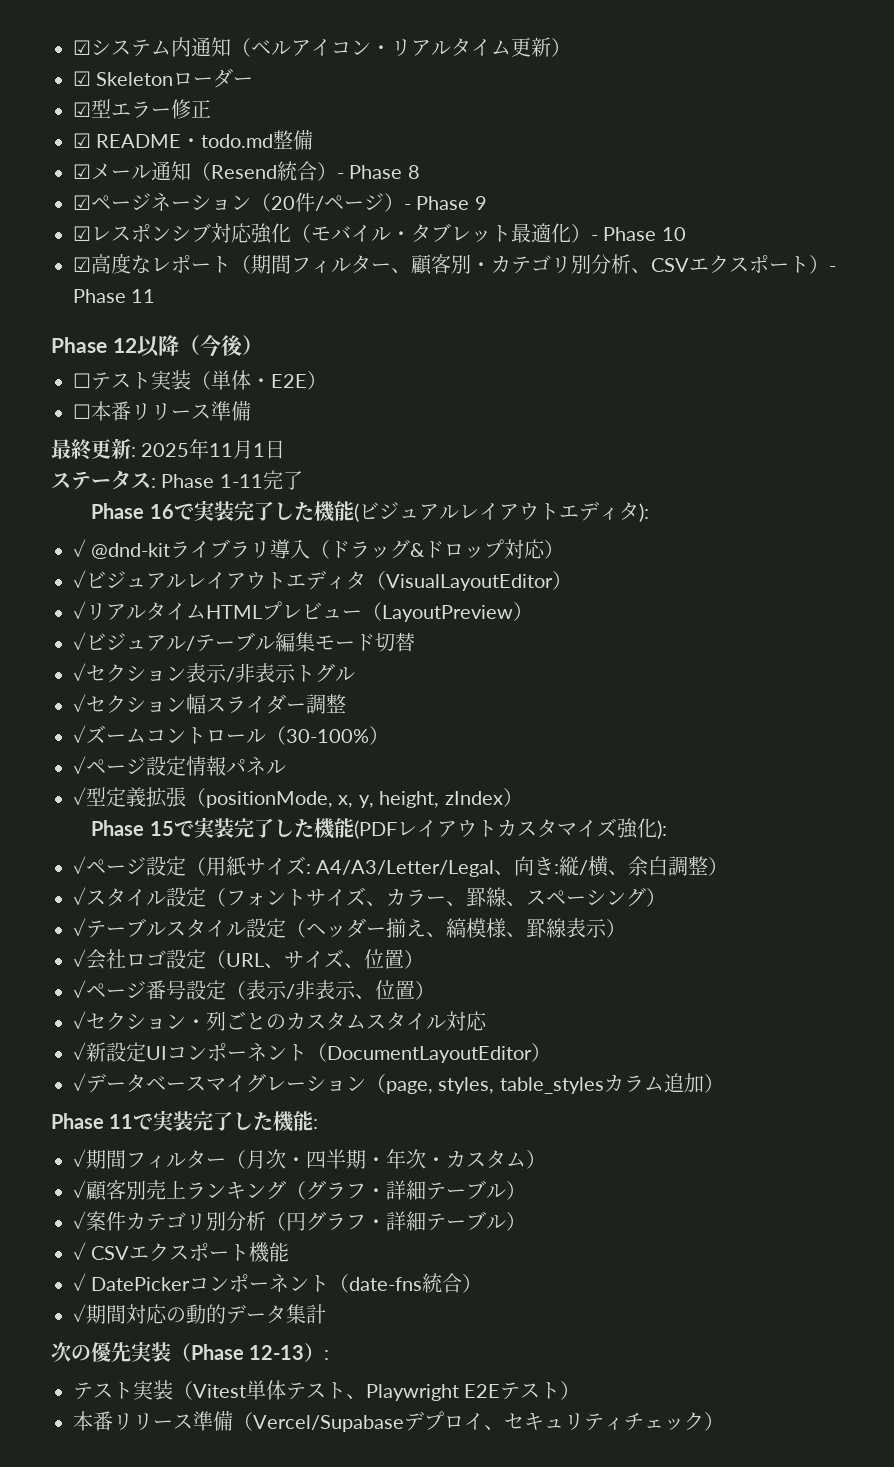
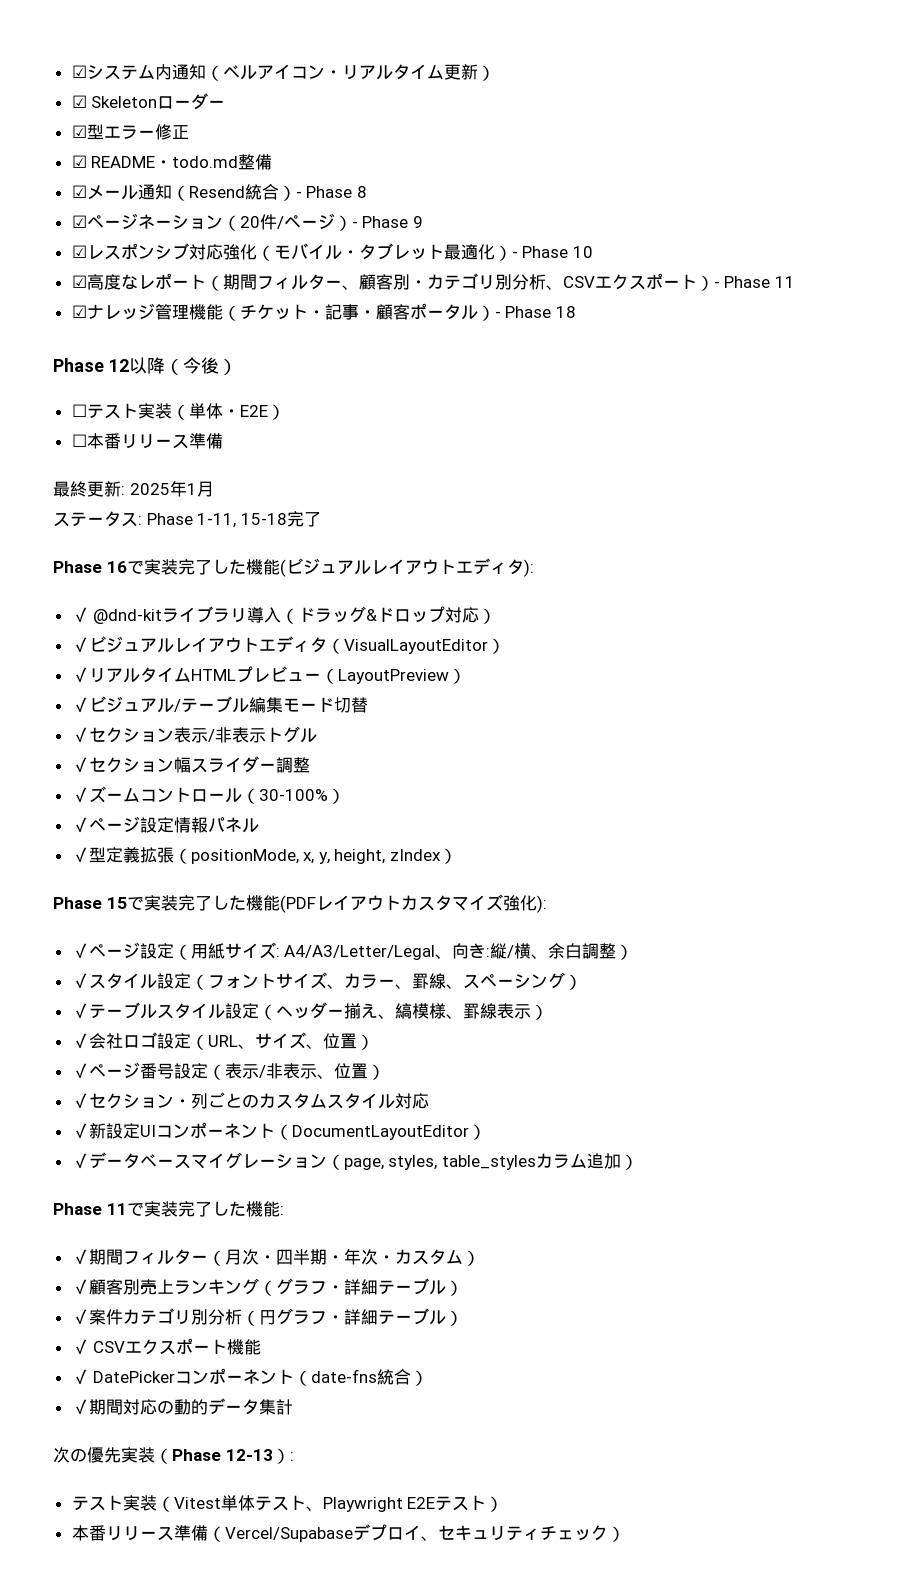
+ ☑ナレッジ管理機能（チケット・記事・顧客ポータル）- Phase 18
- 最終更新: 2025年11月1日
+ 最終更新: 2025年1月
- ステータス: Phase 1-11完了
+ ステータス: Phase 1-11, 15-18完了

